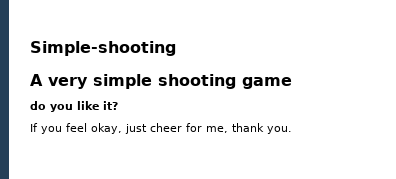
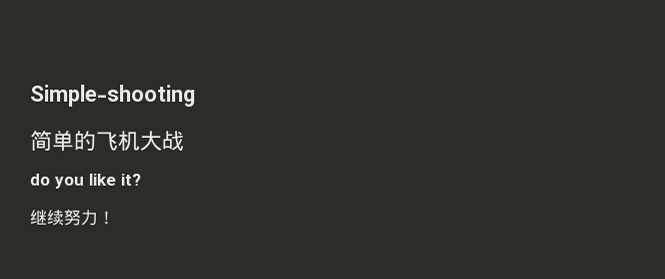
- A very simple shooting game
+ 简单的飞机大战
- If you feel okay, just cheer for me, thank you.
+ 继续努力！

